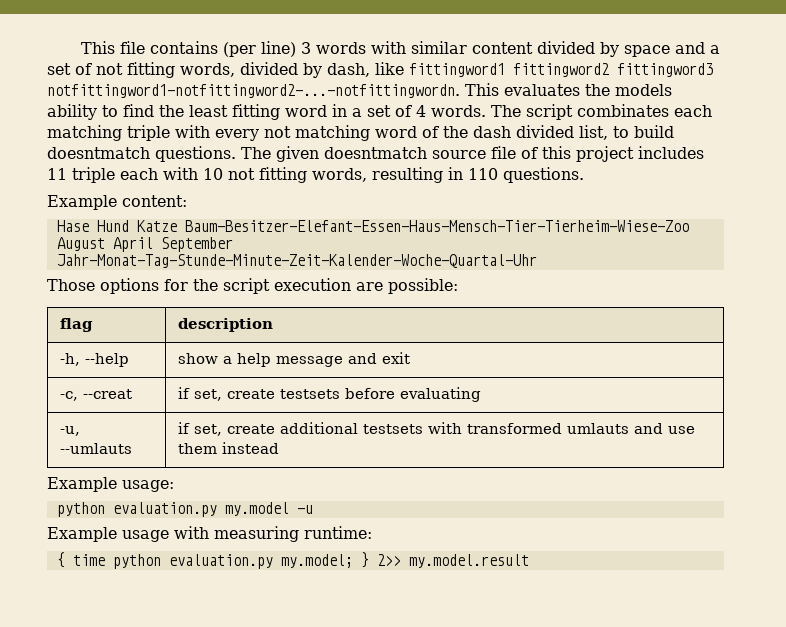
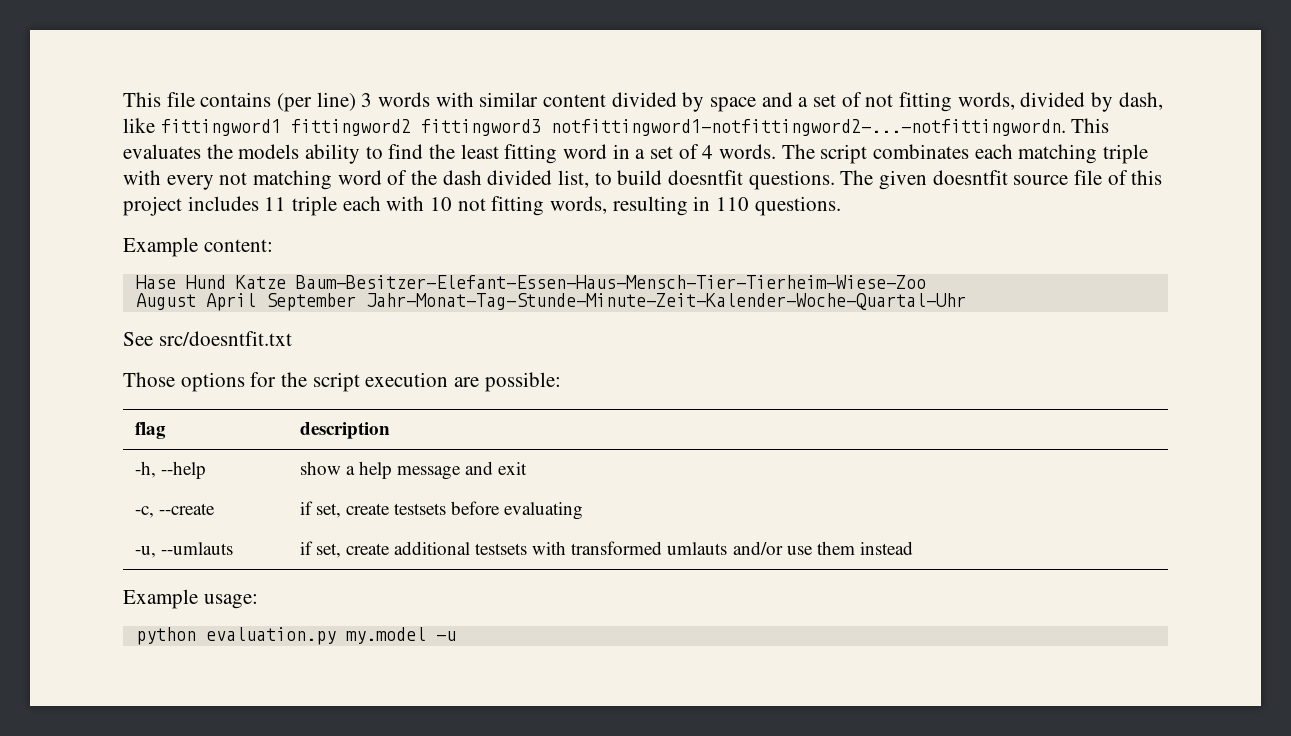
- The script combinates each matching triple with every not matching word of the dash divided list, to build doesntmatch questions.
+ The script combinates each matching triple with every not matching word of the dash divided list, to build doesntfit questions.
- The given doesntmatch source file of this project includes 11 triple each with 10 not fitting words, resulting in 110 questions.
+ The given doesntfit source file of this project includes 11 triple each with 10 not fitting words, resulting in 110 questions.
+ See src/doesntfit.txt
- -c, --creat | if set, create testsets before evaluating
+ -c, --create | if set, create testsets before evaluating
- -u, --umlauts | if set, create additional testsets with transformed umlauts and use them instead
+ -u, --umlauts | if set, create additional testsets with transformed umlauts and/or use them instead
- Example usage with measuring runtime:
- { time python evaluation.py my.model; } 2>> my.model.result

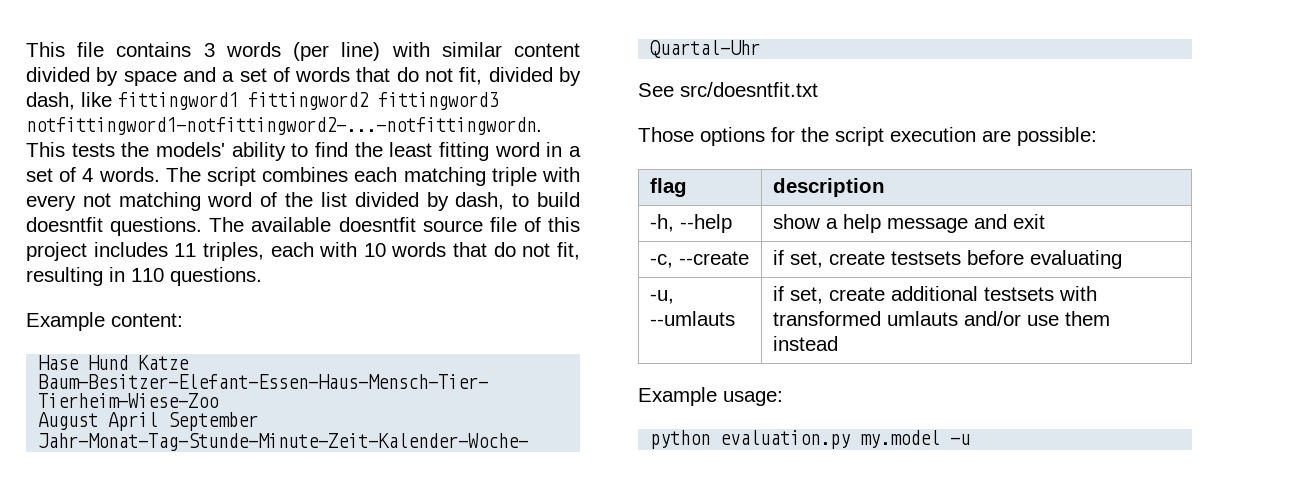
- This file contains (per line) 3 words with similar content divided by space and a set of not fitting words, divided by dash, like fittingword1 fittingword2 fittingword3 notfittingword1-notfittingword2-...-notfittingwordn. This evaluates the models ability to find the least fitting word in a set of 4 words.
+ This file contains 3 words (per line) with similar content divided by space and a set of words that do not fit, divided by dash, like fittingword1 fittingword2 fittingword3 notfittingword1-notfittingword2-...-notfittingwordn. This tests the models' ability to find the least fitting word in a set of 4 words.
- The script combinates each matching triple with every not matching word of the dash divided list, to build doesntfit questions.
+ The script combines each matching triple with every not matching word of the list divided by dash, to build doesntfit questions.
- The given doesntfit source file of this project includes 11 triple each with 10 not fitting words, resulting in 110 questions.
+ The available doesntfit source file of this project includes 11 triples, each with 10 words that do not fit, resulting in 110 questions.

